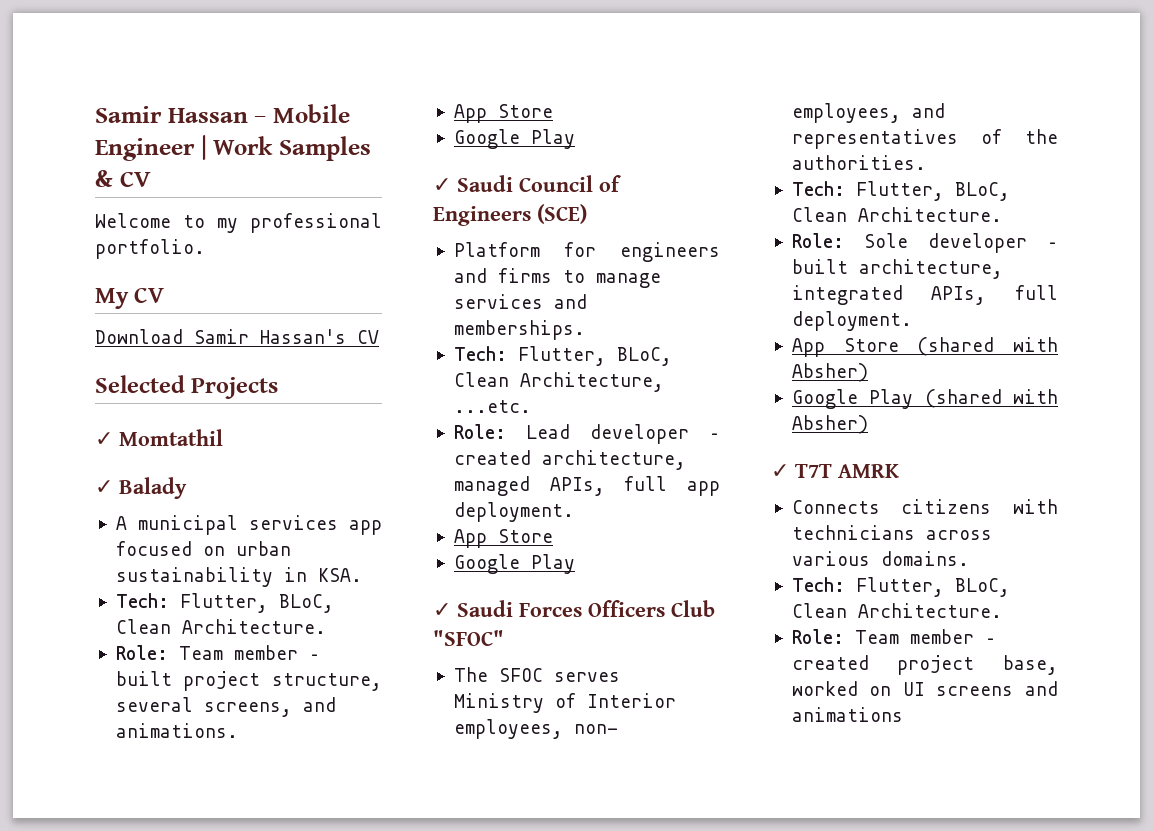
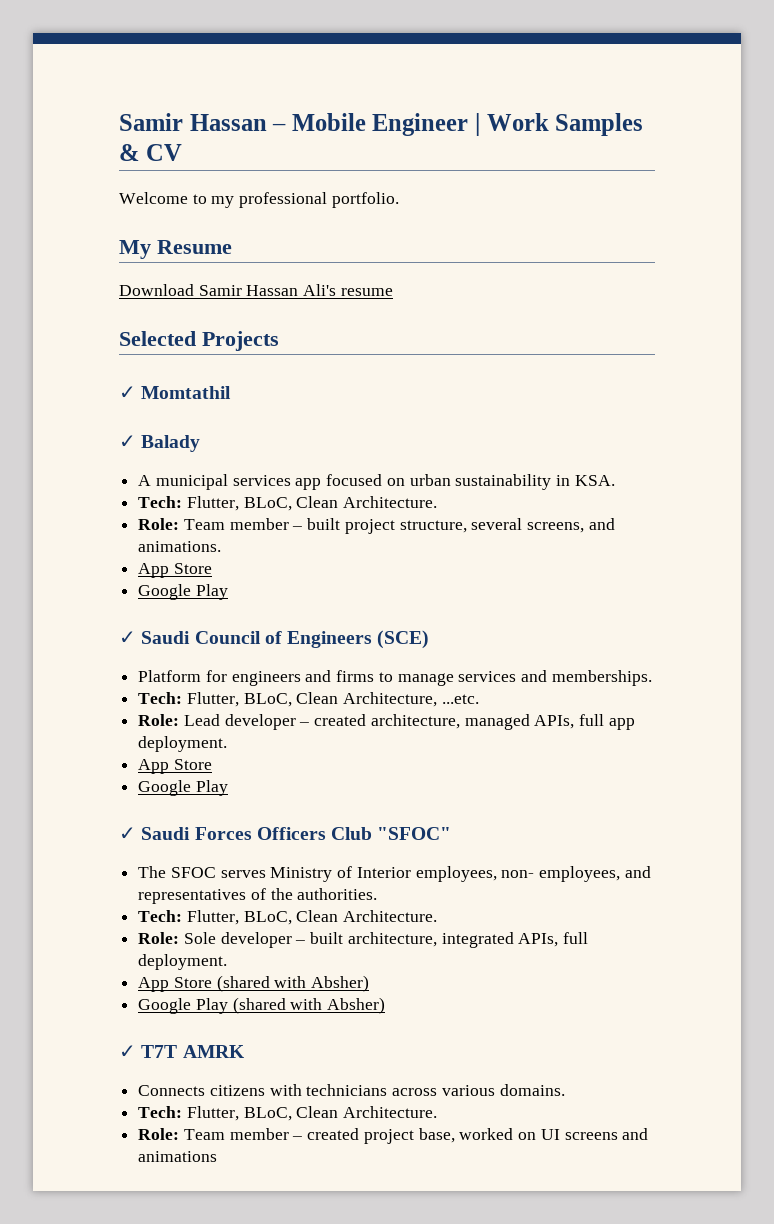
- My CV
+ My Resume
- Download Samir Hassan's CV
+ Download Samir Hassan Ali's resume

